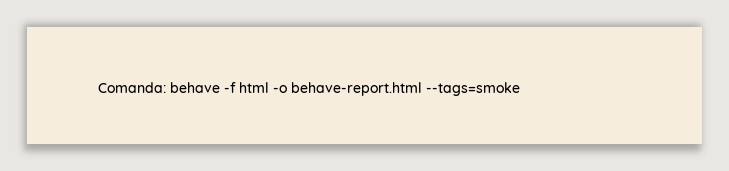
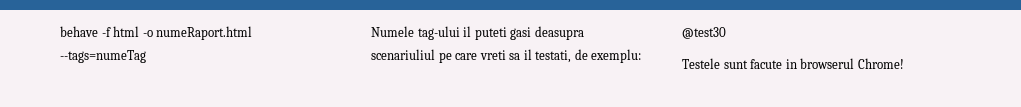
- Comanda: behave -f html -o behave-report.html --tags=smoke
+ behave -f html -o numeRaport.html --tags=numeTag
+ Numele tag-ului il puteti gasi deasupra scenariuliul pe care vreti sa il testati, de exemplu: @test30
+ Testele sunt facute in browserul Chrome!

